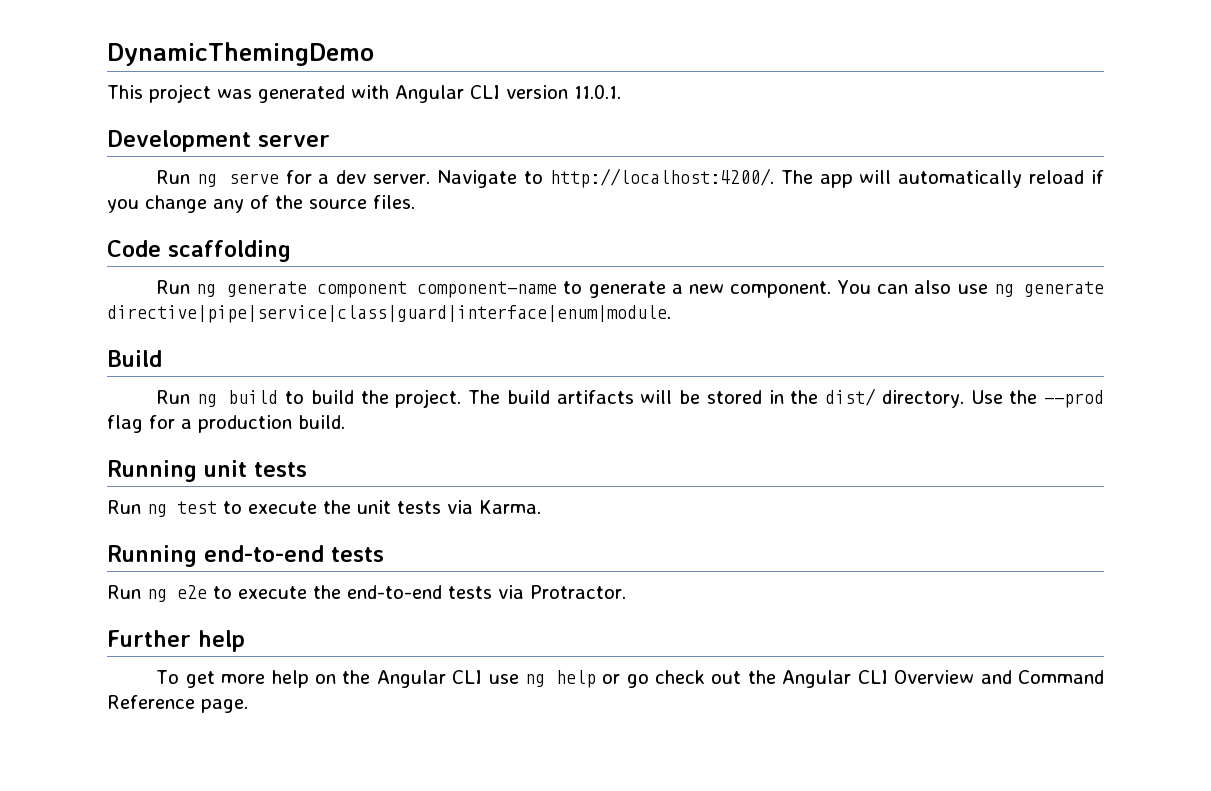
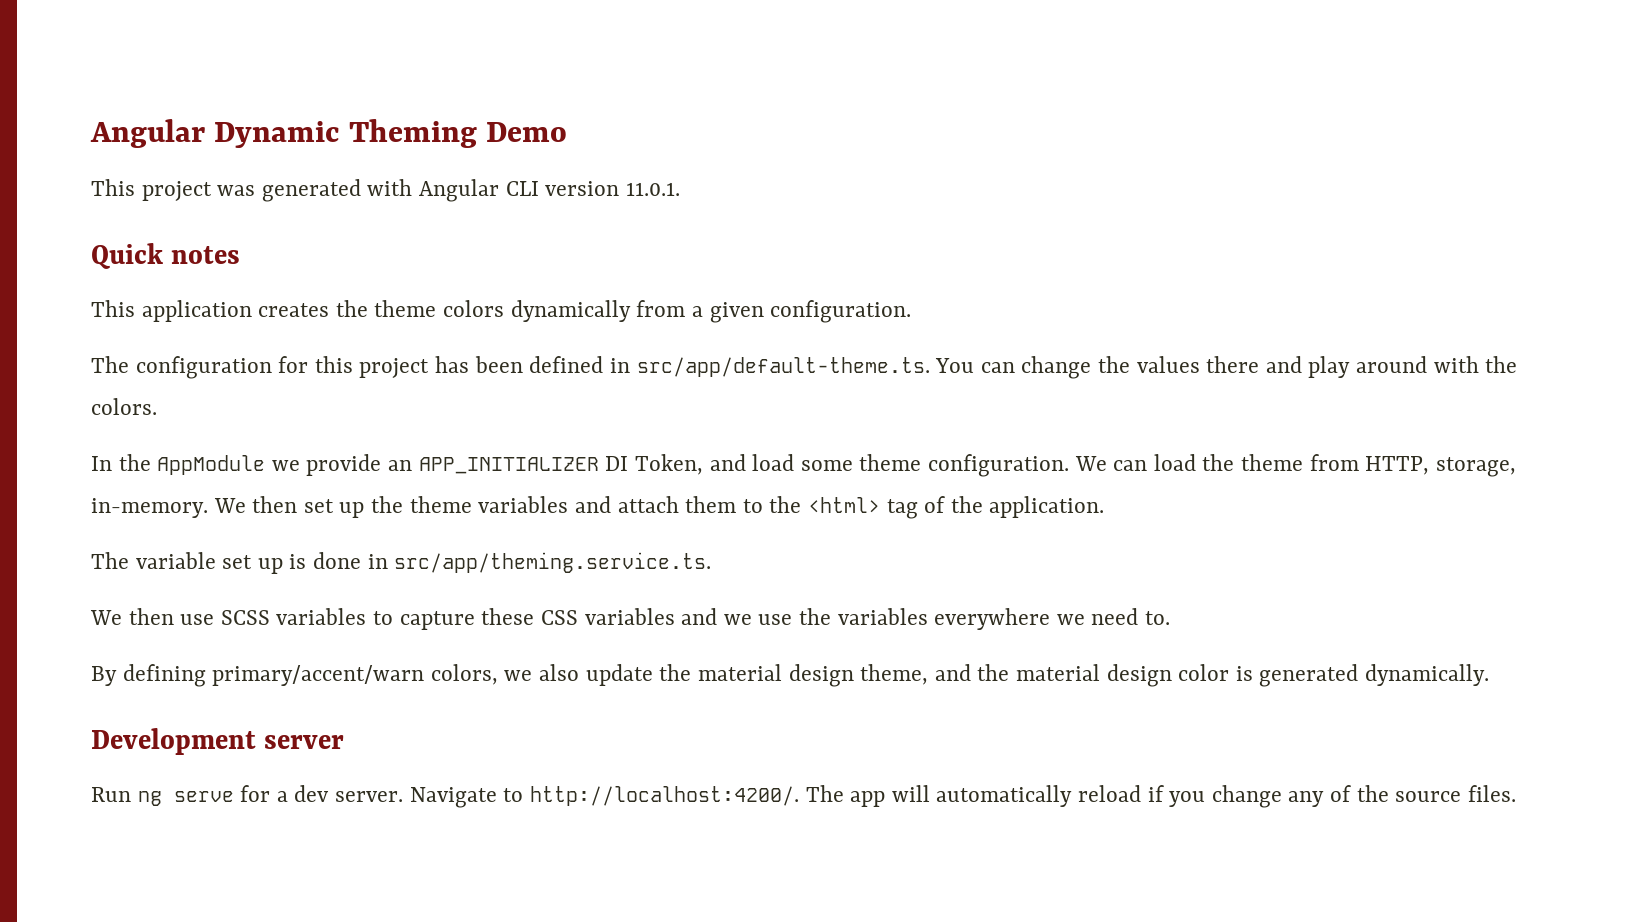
- DynamicThemingDemo
+ Angular Dynamic Theming Demo
+ Quick notes
+ This application creates the theme colors dynamically from a given configuration.
+ The configuration for this project has been defined in src/app/default-theme.ts. You can change the values there and play around with the colors.
+ In the AppModule we provide an APP_INITIALIZER DI Token, and load some theme configuration. We can load the theme from HTTP, storage, in-memory. We then set up the theme variables and attach them to the <html> tag of the application.
+ The variable set up is done in src/app/theming.service.ts.
+ We then use SCSS variables to capture these CSS variables and we use the variables everywhere we need to.
+ By defining primary/accent/warn colors, we also update the material design theme, and the material design color is generated dynamically.
- Code scaffolding
- Run ng generate component component-name to generate a new component. You can also use ng generate directive|pipe|service|class|guard|interface|enum|module.
- Build
- Run ng build to build the project. The build artifacts will be stored in the dist/ directory. Use the --prod flag for a production build.
- Running unit tests
- Run ng test to execute the unit tests via Karma.
- Running end-to-end tests
- Run ng e2e to execute the end-to-end tests via Protractor.
- Further help
- To get more help on the Angular CLI use ng help or go check out the Angular CLI Overview and Command Reference page.

